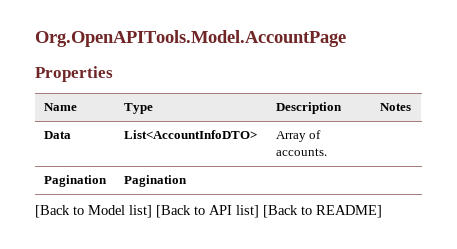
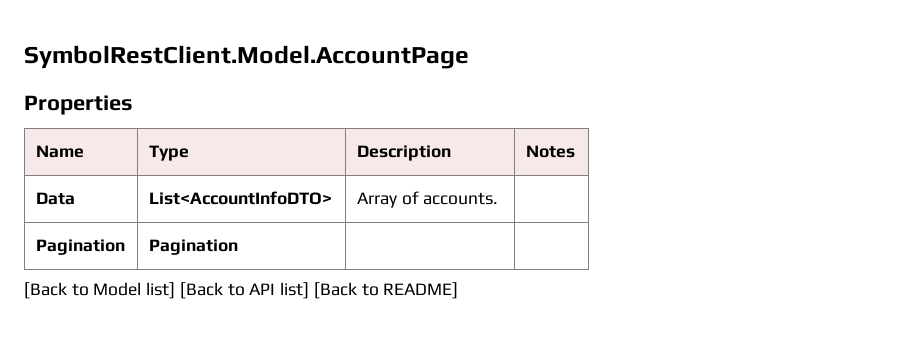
- Org.OpenAPITools.Model.AccountPage
+ SymbolRestClient.Model.AccountPage

